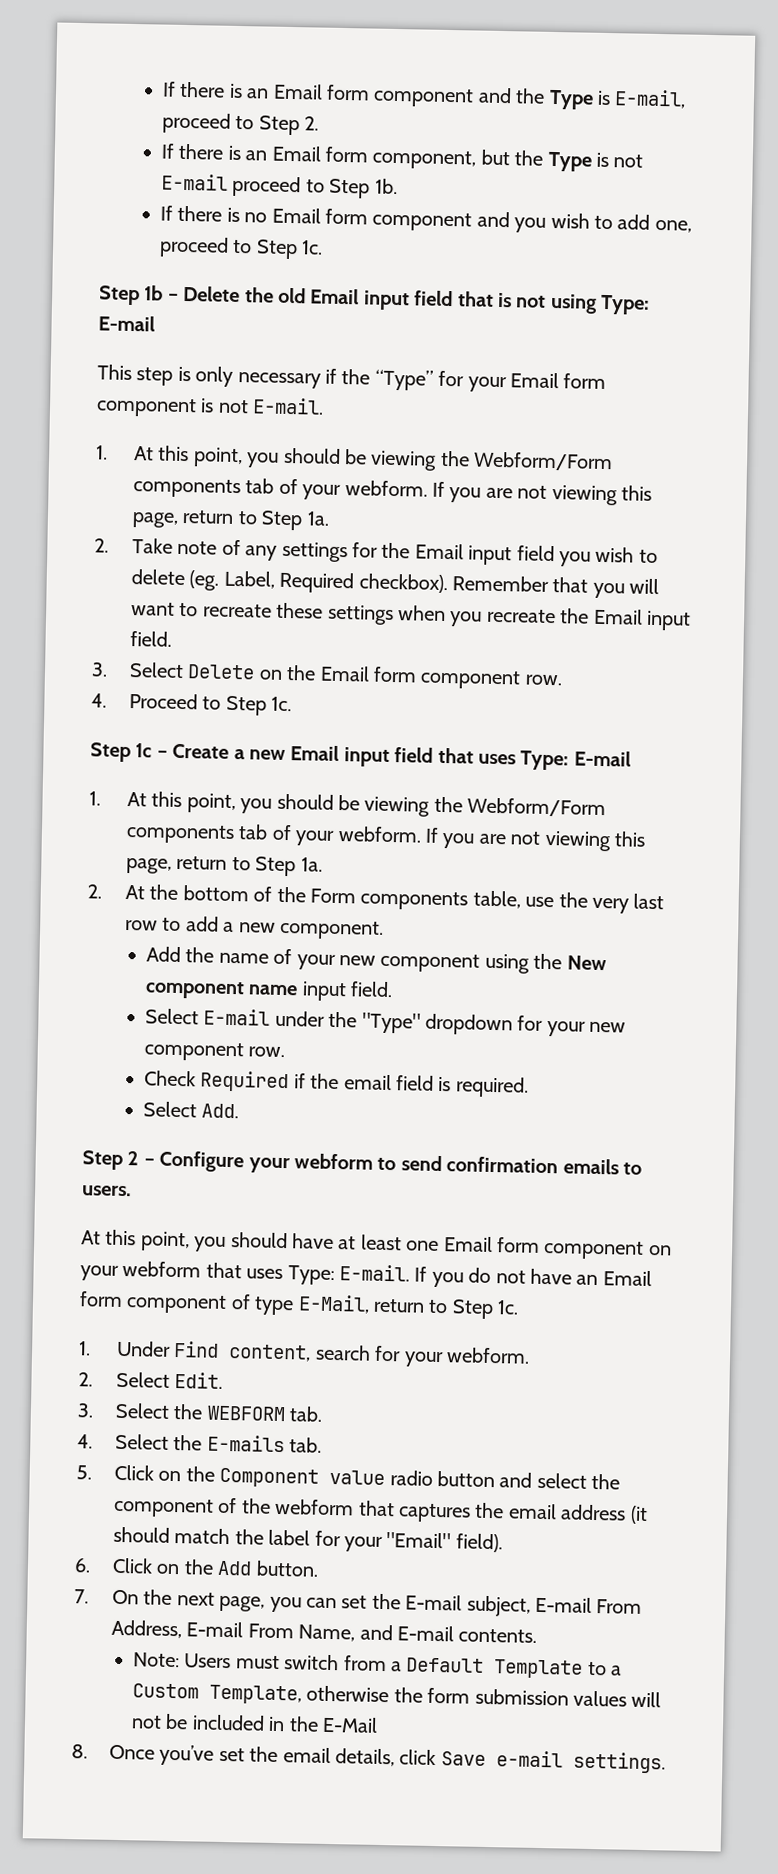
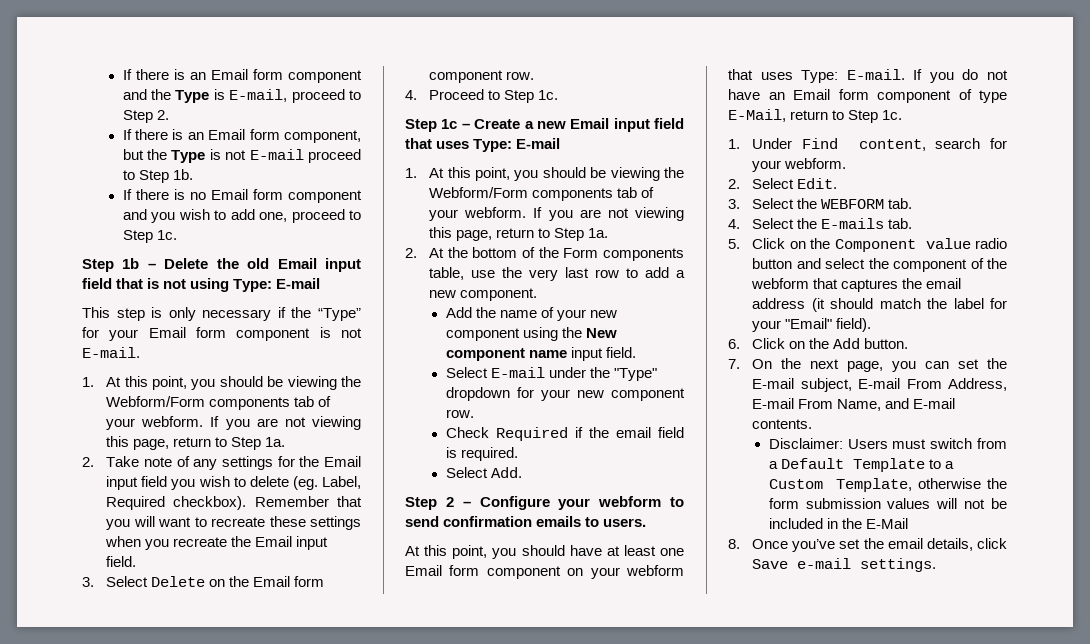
- Note: Users must switch from a Default Template to a Custom Template, otherwise the form submission values will not be included in the E-Mail
+ Disclaimer: Users must switch from a Default Template to a Custom Template, otherwise the form submission values will not be included in the E-Mail

